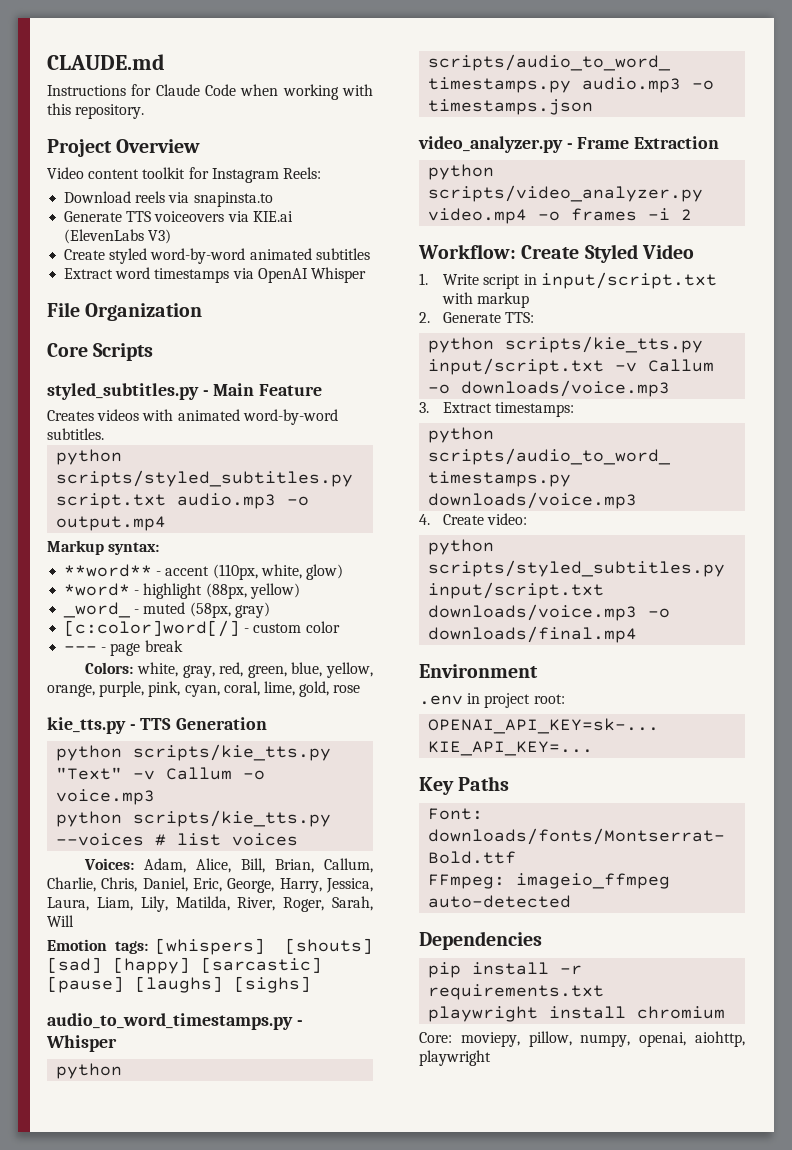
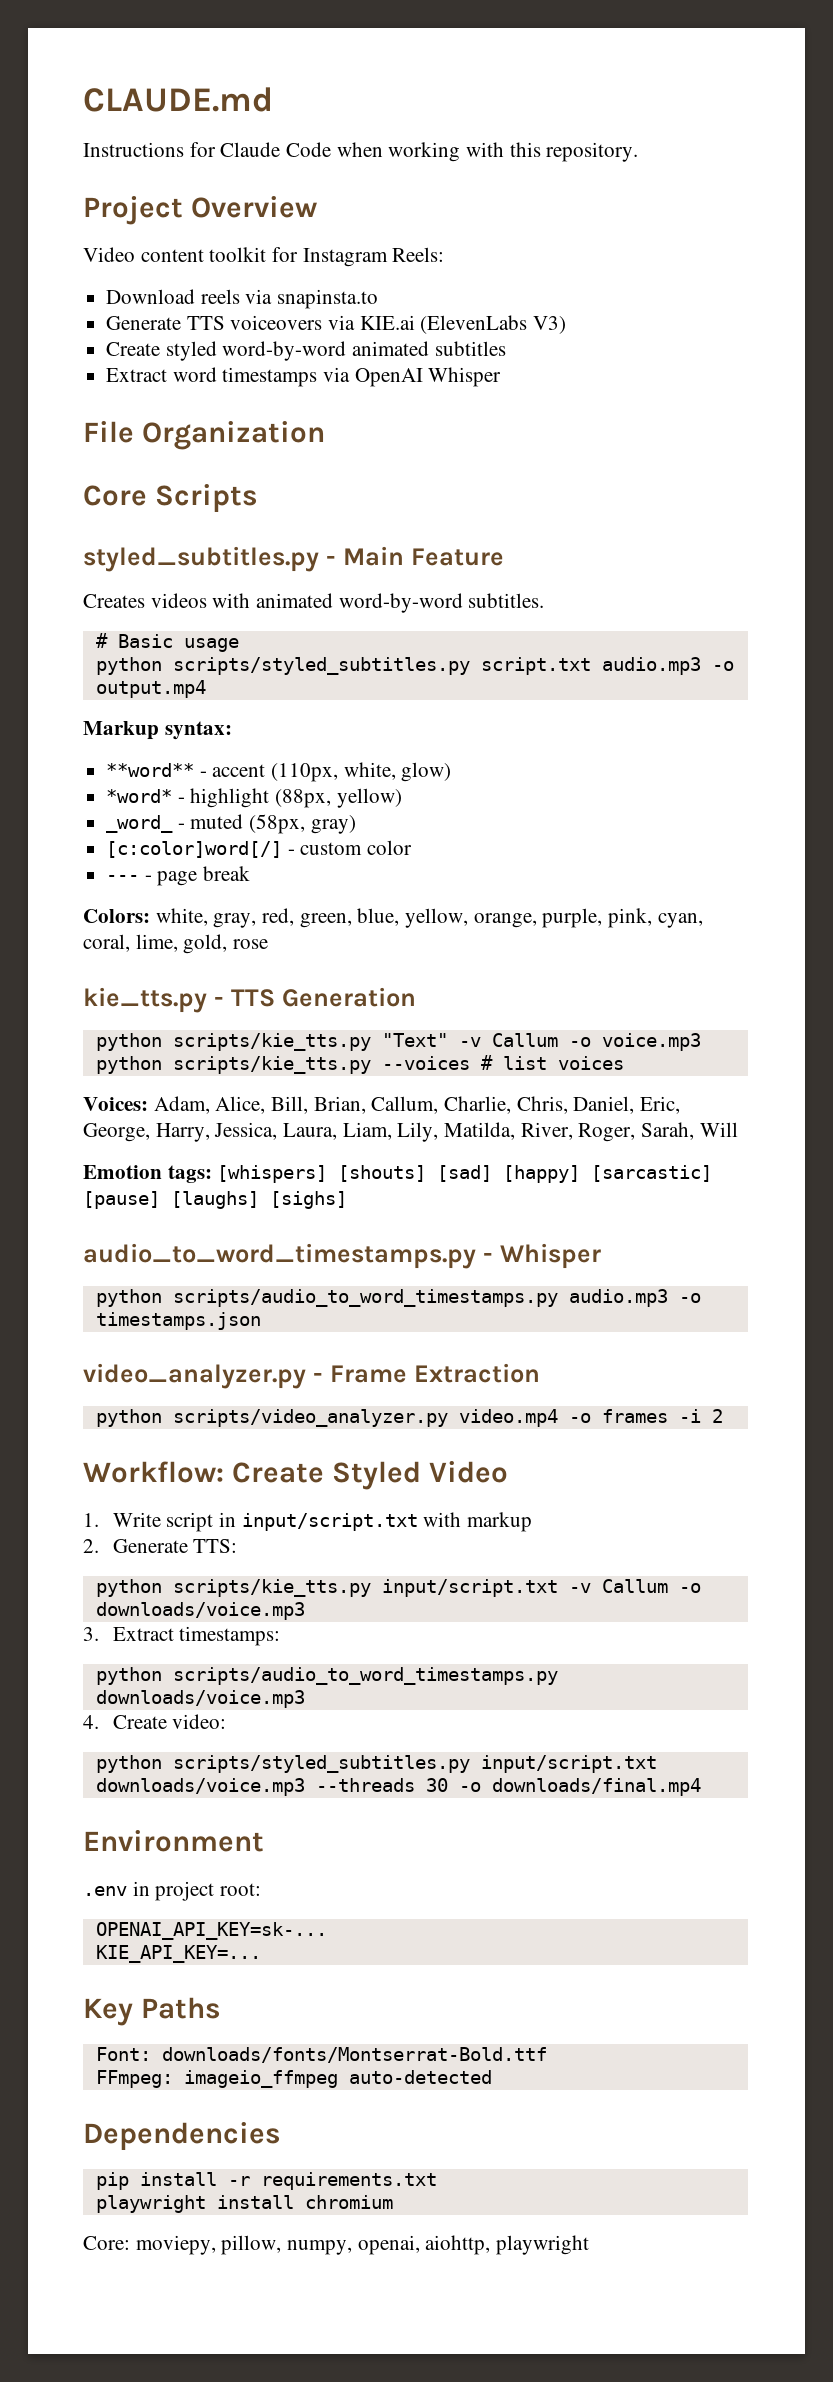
+ # Basic usage
- python scripts/styled_subtitles.py input/script.txt downloads/voice.mp3 -o downloads/final.mp4
+ python scripts/styled_subtitles.py input/script.txt downloads/voice.mp3 --threads 30 -o downloads/final.mp4

